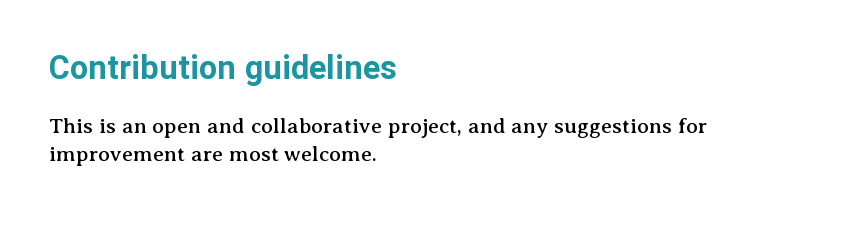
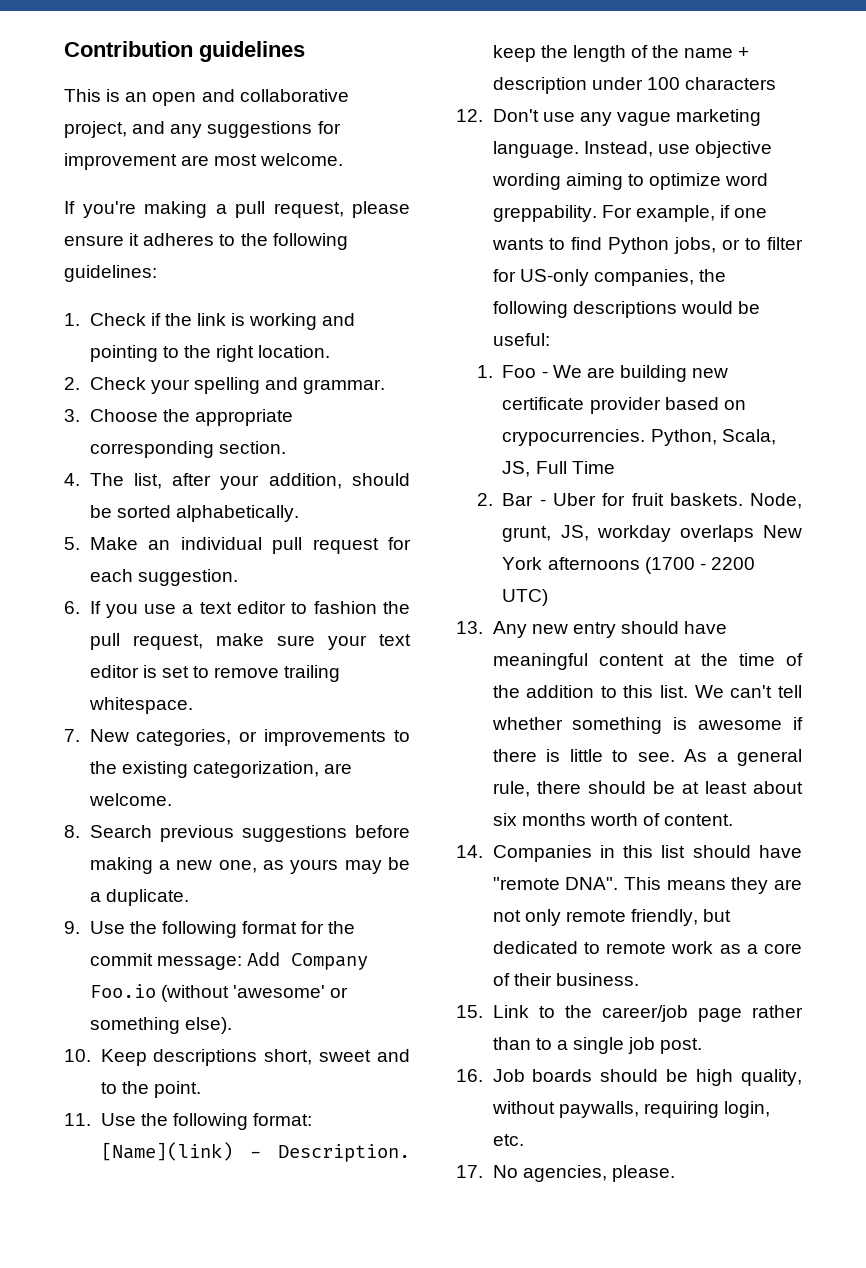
+ If you're making a pull request, please ensure it adheres to the following guidelines:
+ 1. Check if the link is working and pointing to the right location.
+ 2. Check your spelling and grammar.
+ 3. Choose the appropriate corresponding section.
+ 4. The list, after your addition, should be sorted alphabetically.
+ 5. Make an individual pull request for each suggestion.
+ 6. If you use a text editor to fashion the pull request, make sure your text editor is set to remove trailing whitespace.
+ 7. New categories, or improvements to the existing categorization, are welcome.
+ 8. Search previous suggestions before making a new one, as yours may be a duplicate.
+ 9. Use the following format for the commit message: Add Company Foo.io (without 'awesome' or something else).
+ 10. Keep descriptions short, sweet and to the point.
+ 11. Use the following format: [Name](link) - Description. keep the length of the name + description under 100 characters
+ 12. Don't use any vague marketing language. Instead, use objective wording aiming to optimize word greppability. For example, if one wants to find Python jobs, or to filter for US-only companies, the following descriptions would be useful:
+ 1. Foo - We are building new certificate provider based on crypocurrencies. Python, Scala, JS, Full Time
+ 2. Bar - Uber for fruit baskets. Node, grunt, JS, workday overlaps New York afternoons (1700 - 2200 UTC)
+ 13. Any new entry should have meaningful content at the time of the addition to this list. We can't tell whether something is awesome if there is little to see. As a general rule, there should be at least about six months worth of content.
+ 14. Companies in this list should have "remote DNA". This means they are not only remote friendly, but dedicated to remote work as a core of their business.
+ 15. Link to the career/job page rather than to a single job post.
+ 16. Job boards should be high quality, without paywalls, requiring login, etc.
+ 17. No agencies, please.

